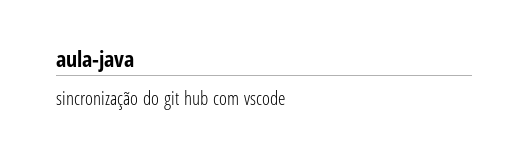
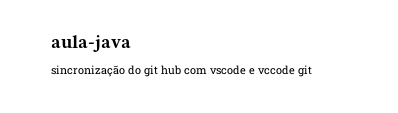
- sincronização do git hub com vscode
+ sincronização do git hub com vscode e vccode git

